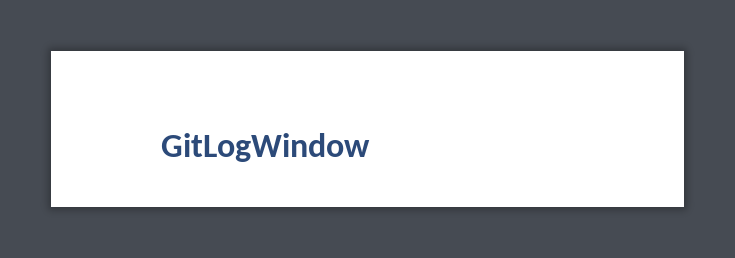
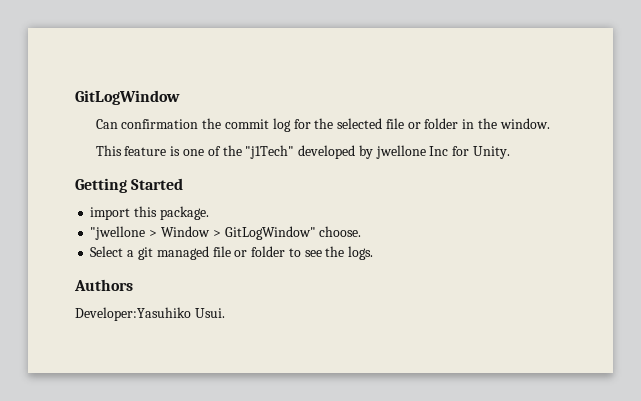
+ Can confirmation the commit log for the selected file or folder in the window.
+ This feature is one of the "j1Tech" developed by jwellone Inc for Unity.
+ Getting Started
+ import this package.
+ "jwellone > Window > GitLogWindow" choose.
+ Select a git managed file or folder to see the logs.
+ Authors
+ Developer:Yasuhiko Usui.

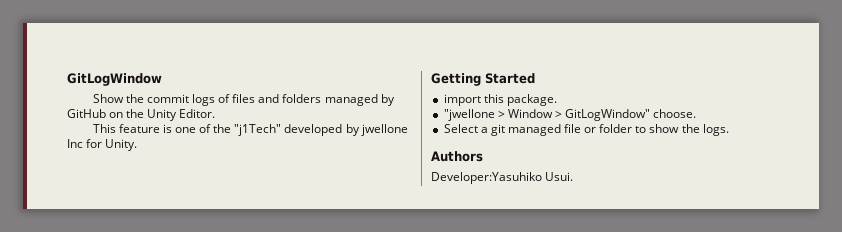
- Can confirmation the commit log for the selected file or folder in the window.
+ Show the commit logs of files and folders managed by GitHub on the Unity Editor.
- Select a git managed file or folder to see the logs.
+ Select a git managed file or folder to show the logs.

